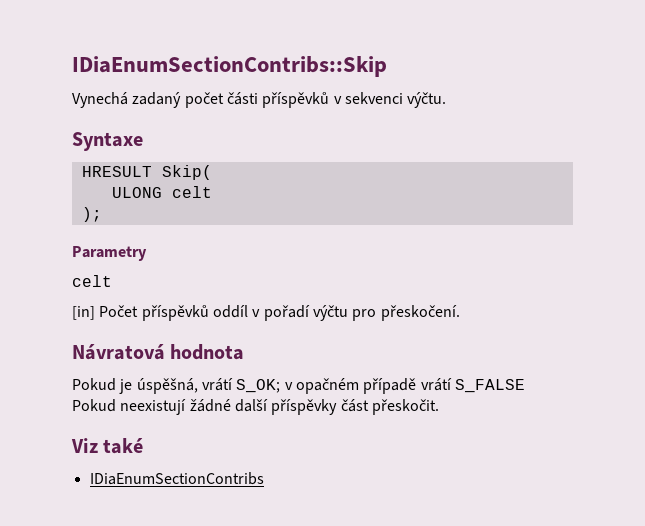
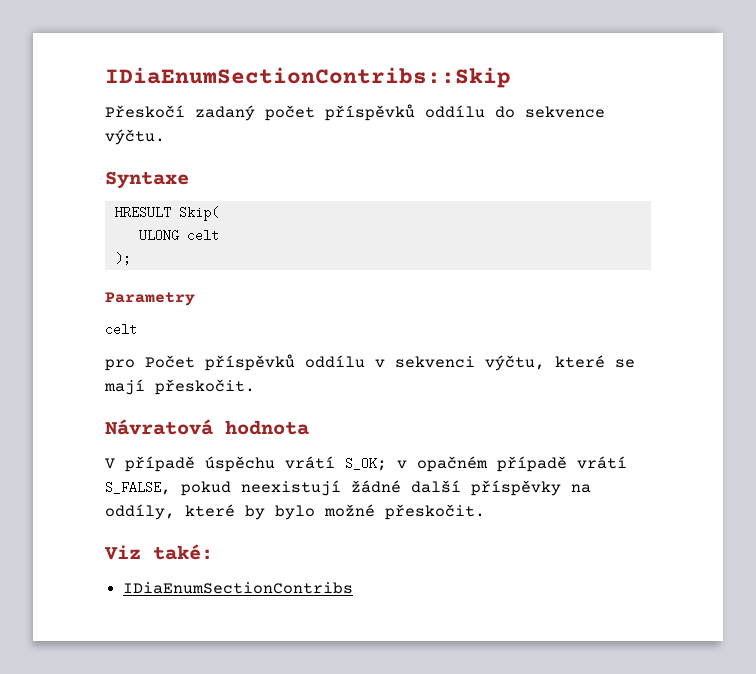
- Vynechá zadaný počet části příspěvků v sekvenci výčtu.
+ Přeskočí zadaný počet příspěvků oddílu do sekvence výčtu.
- [in] Počet příspěvků oddíl v pořadí výčtu pro přeskočení.
+ pro Počet příspěvků oddílu v sekvenci výčtu, které se mají přeskočit.
- Pokud je úspěšná, vrátí S_OK; v opačném případě vrátí S_FALSE Pokud neexistují žádné další příspěvky část přeskočit.
+ V případě úspěchu vrátí S_OK; v opačném případě vrátí S_FALSE, pokud neexistují žádné další příspěvky na oddíly, které by bylo možné přeskočit.
- Viz také
+ Viz také:

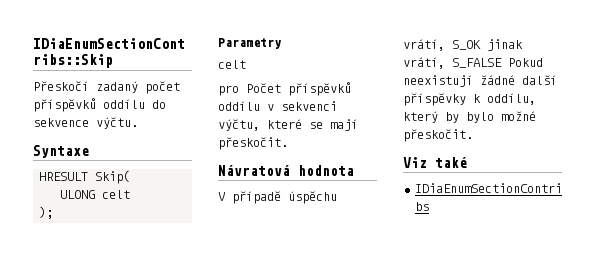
- V případě úspěchu vrátí S_OK; v opačném případě vrátí S_FALSE, pokud neexistují žádné další příspěvky na oddíly, které by bylo možné přeskočit.
+ V případě úspěchu vrátí, S_OK jinak vrátí, S_FALSE Pokud neexistují žádné další příspěvky k oddílu, který by bylo možné přeskočit.
- Viz také:
+ Viz také

